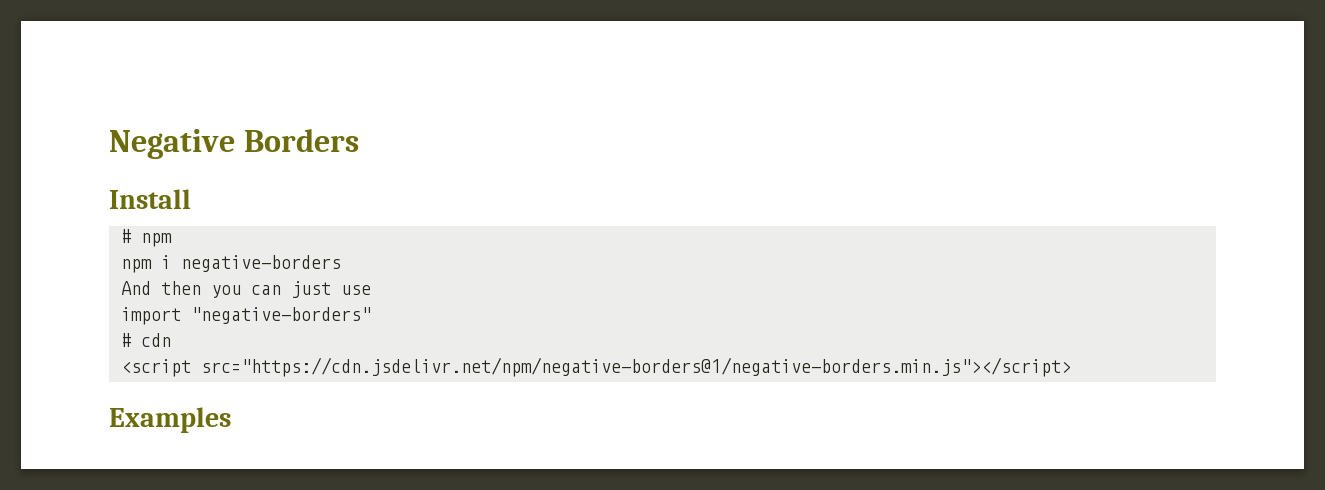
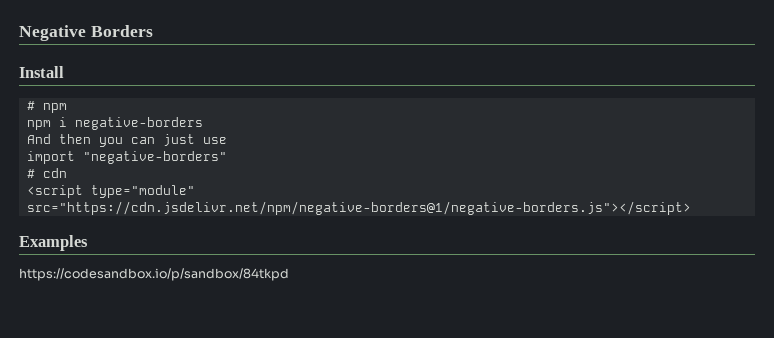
- <script src="https://cdn.jsdelivr.net/npm/negative-borders@1/negative-borders.min.js"></script>
+ <script type="module" src="https://cdn.jsdelivr.net/npm/negative-borders@1/negative-borders.js"></script>
+ https://codesandbox.io/p/sandbox/84tkpd

